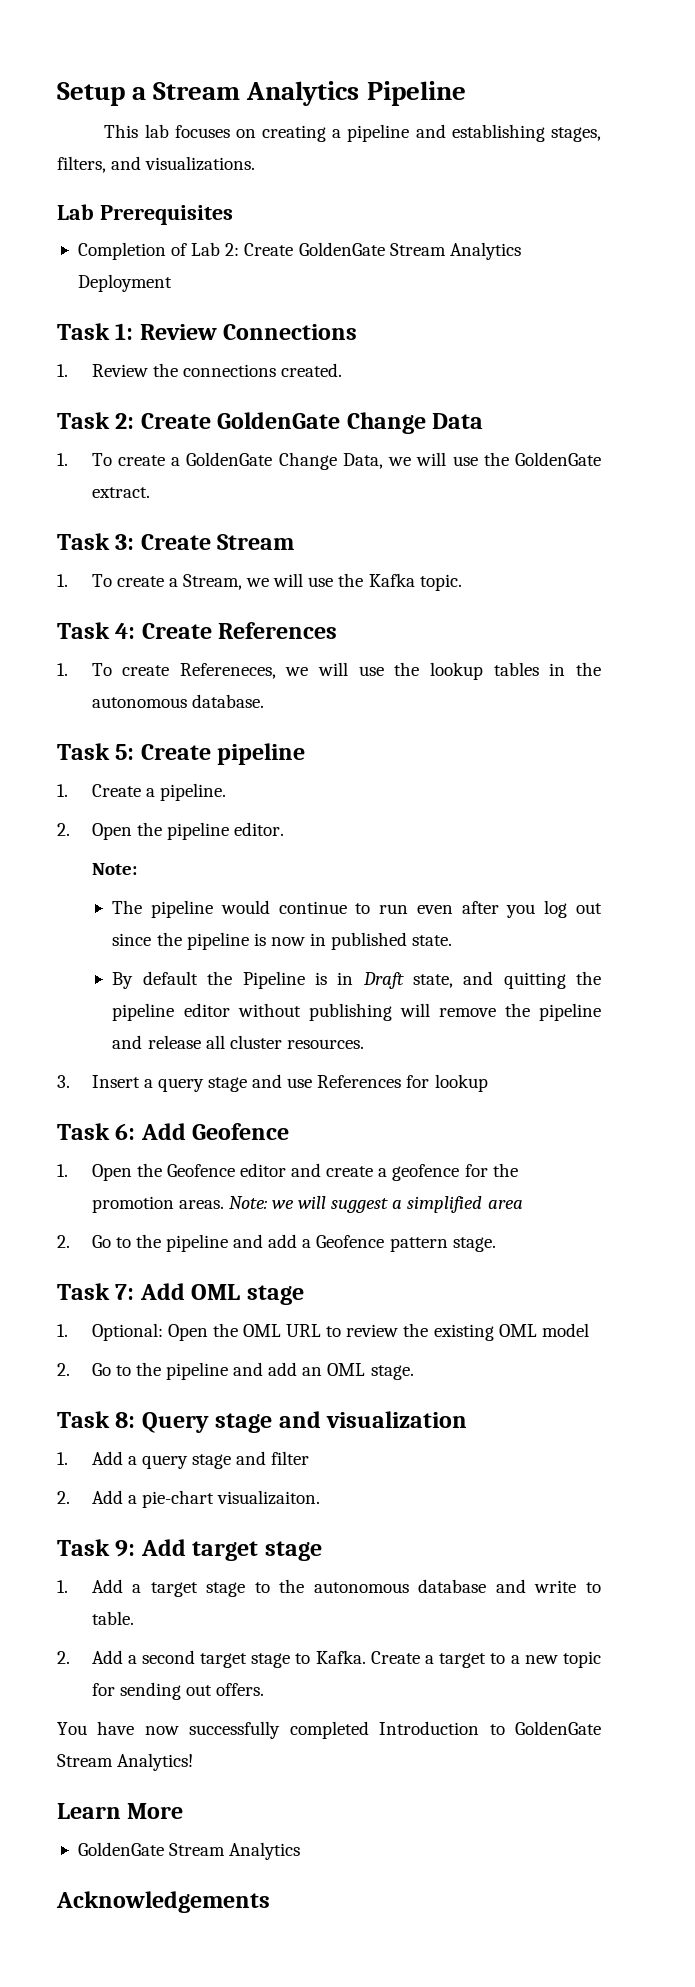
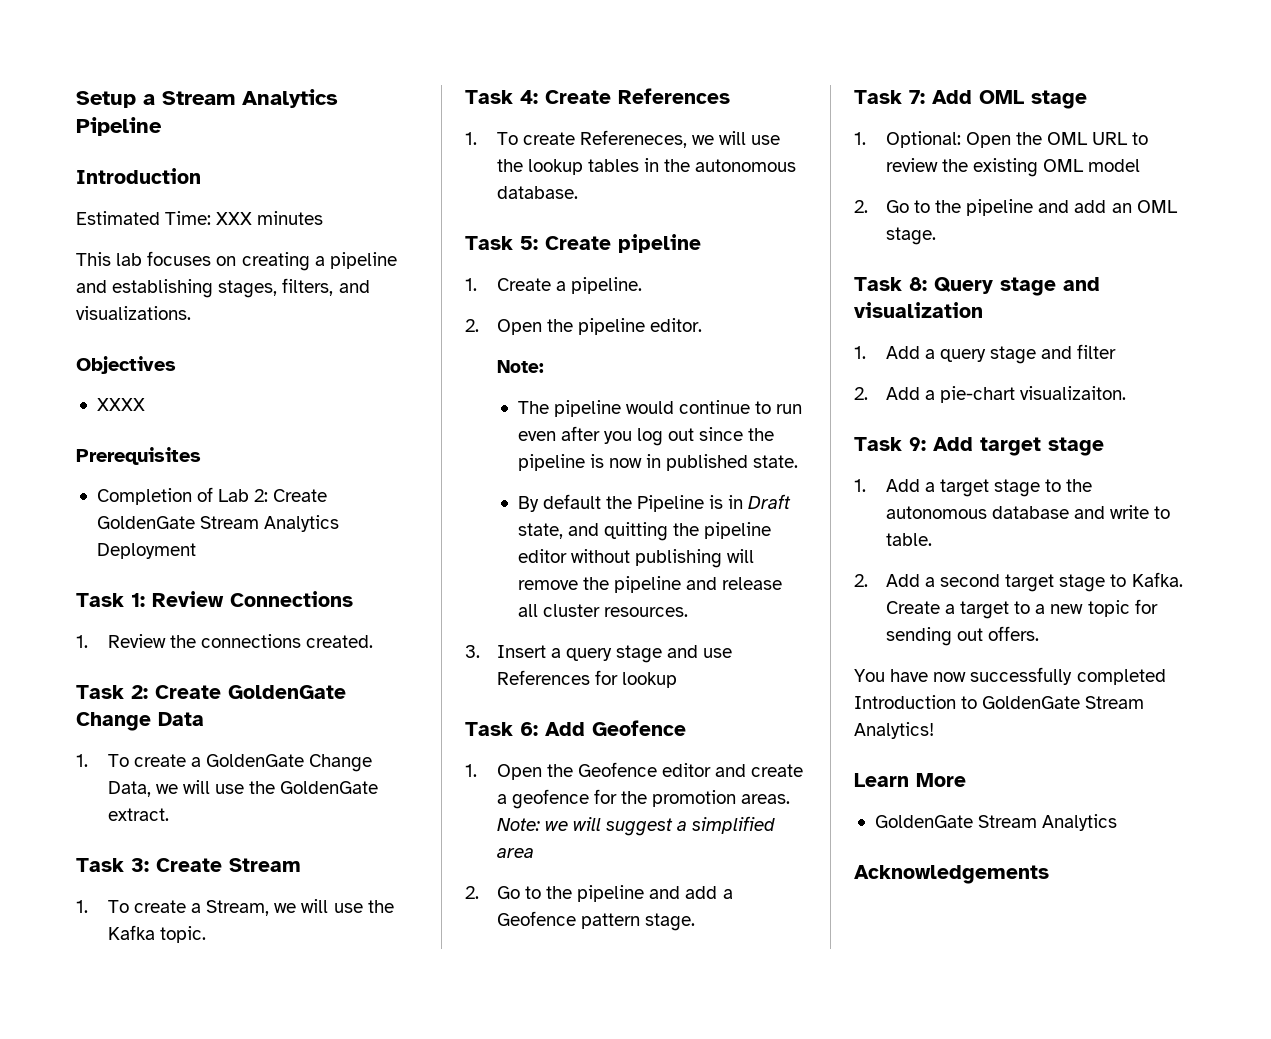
  Setup a Stream Analytics Pipeline
+ Introduction
+ Estimated Time: XXX minutes
- Lab Prerequisites
+ Objectives
+ XXXX
+ Prerequisites

